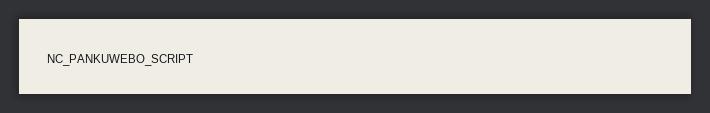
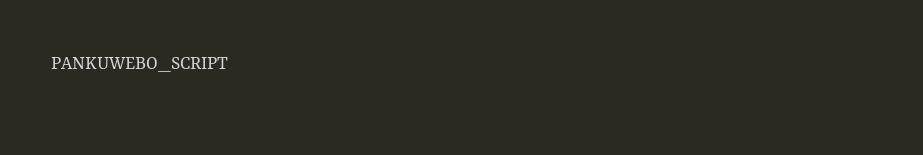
- NC_PANKUWEBO_SCRIPT
+ PANKUWEBO_SCRIPT

